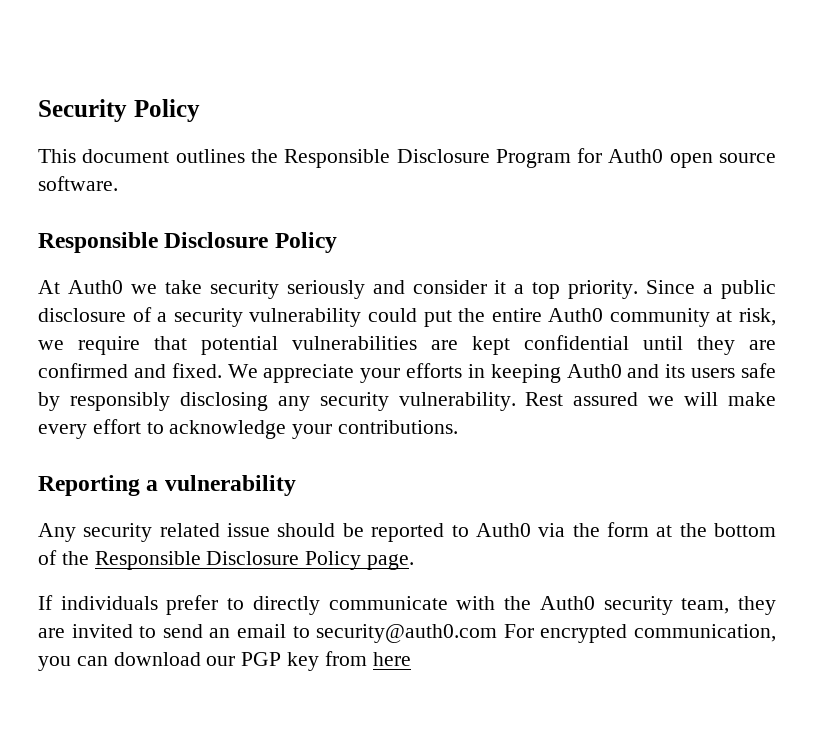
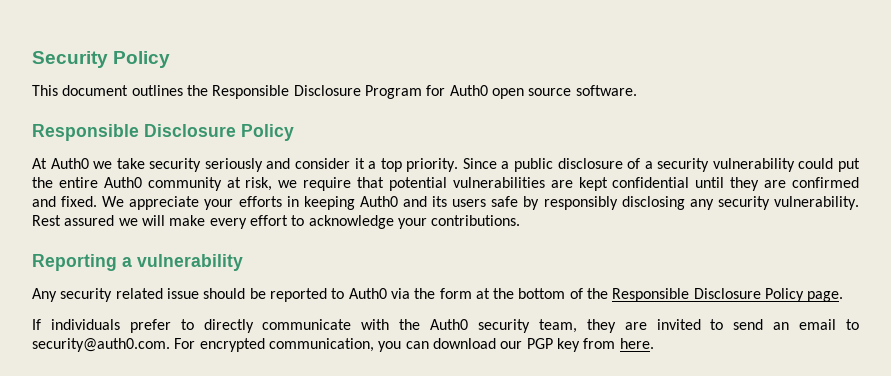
- If individuals prefer to directly communicate with the Auth0 security team, they are invited to send an email to security@auth0.com For encrypted communication, you can download our PGP key from here
+ If individuals prefer to directly communicate with the Auth0 security team, they are invited to send an email to security@auth0.com. For encrypted communication, you can download our PGP key from here.

